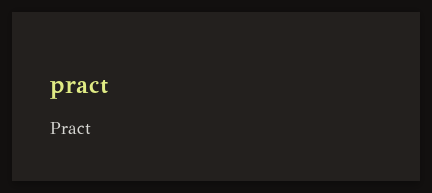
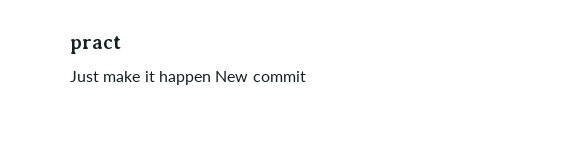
- Pract
+ Just make it happen New commit

